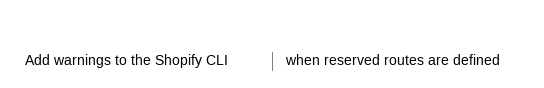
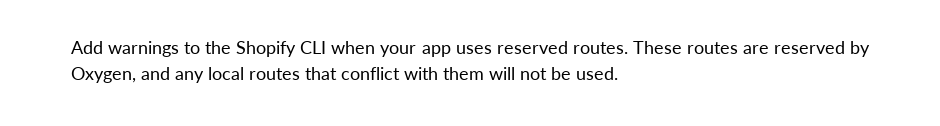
- Add warnings to the Shopify CLI when reserved routes are defined
+ Add warnings to the Shopify CLI when your app uses reserved routes. These routes are reserved by Oxygen, and any local routes that conflict with them will not be used.

